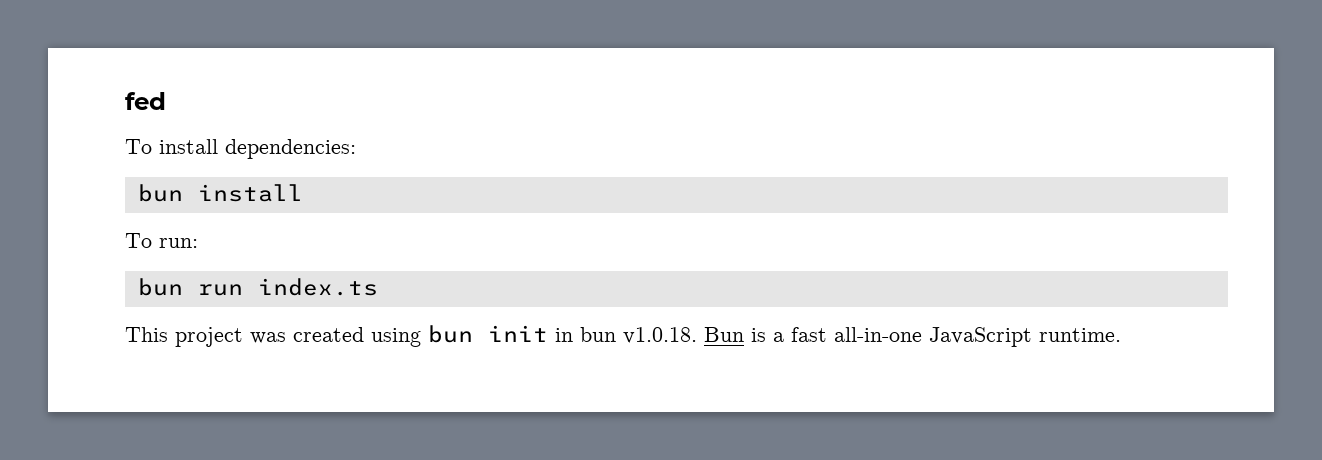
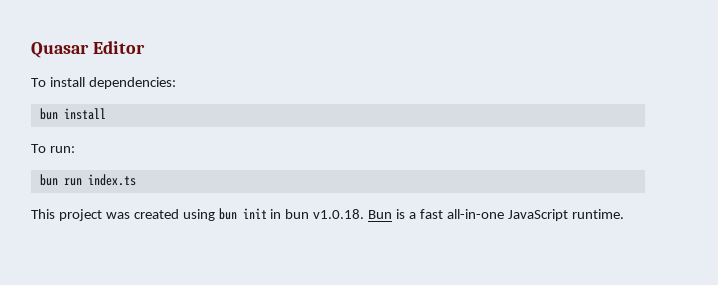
- fed
+ Quasar Editor

